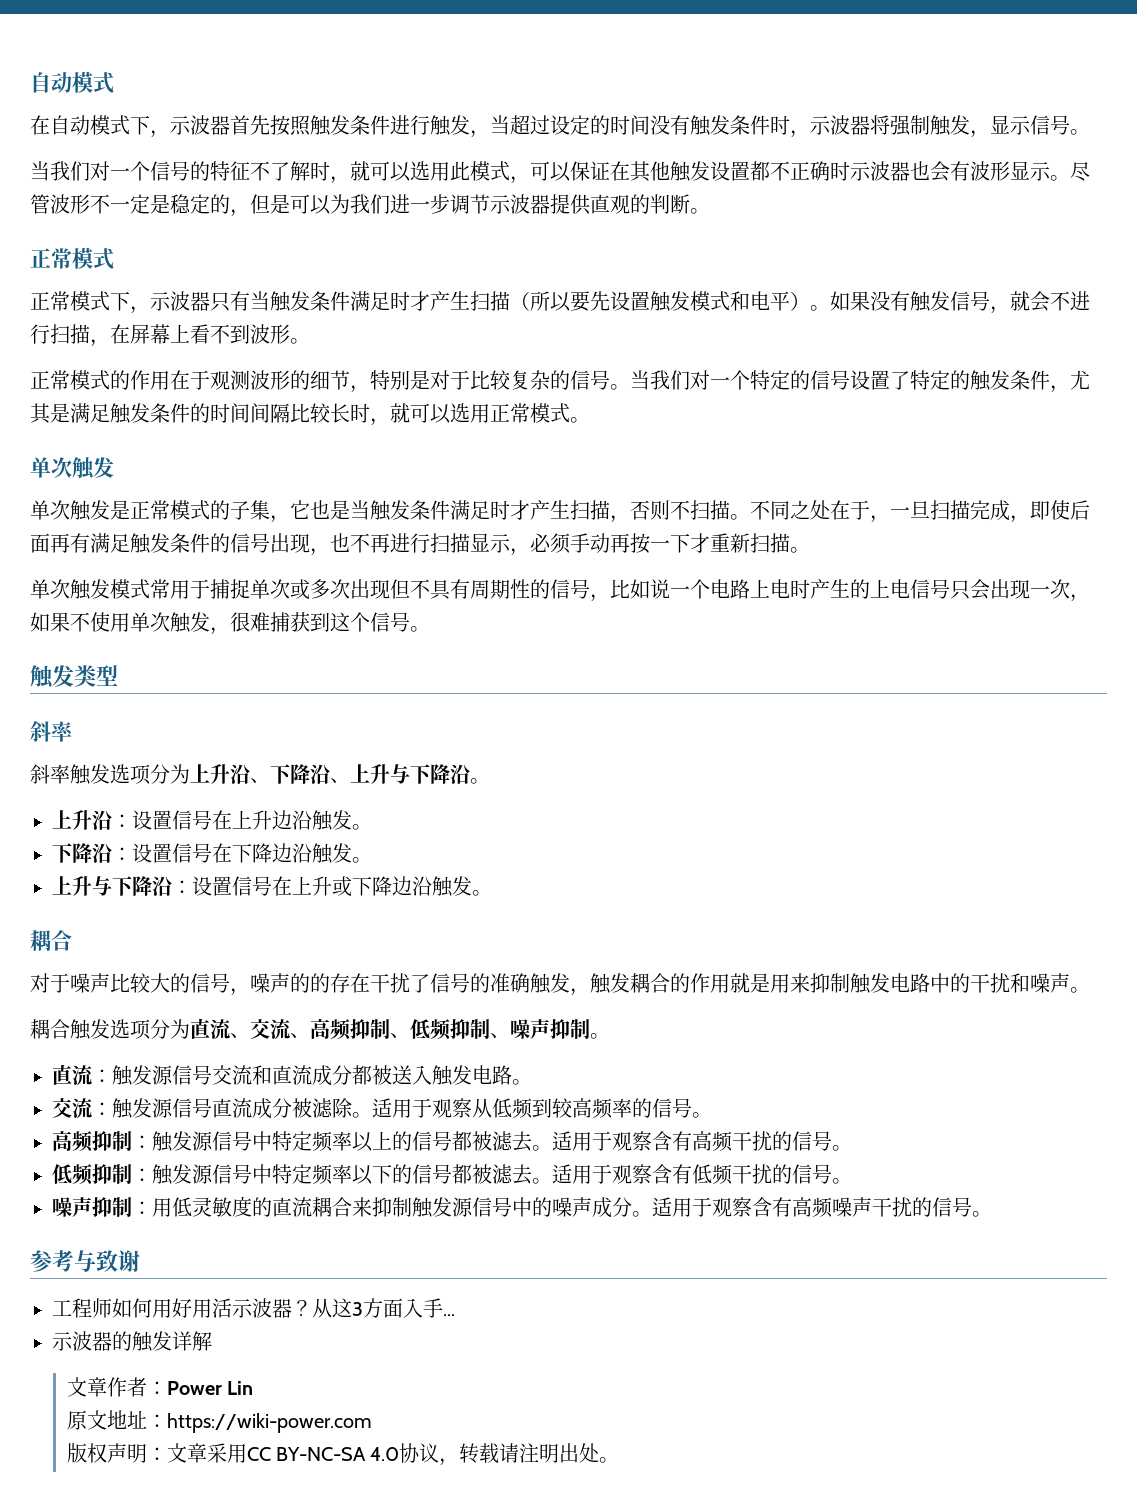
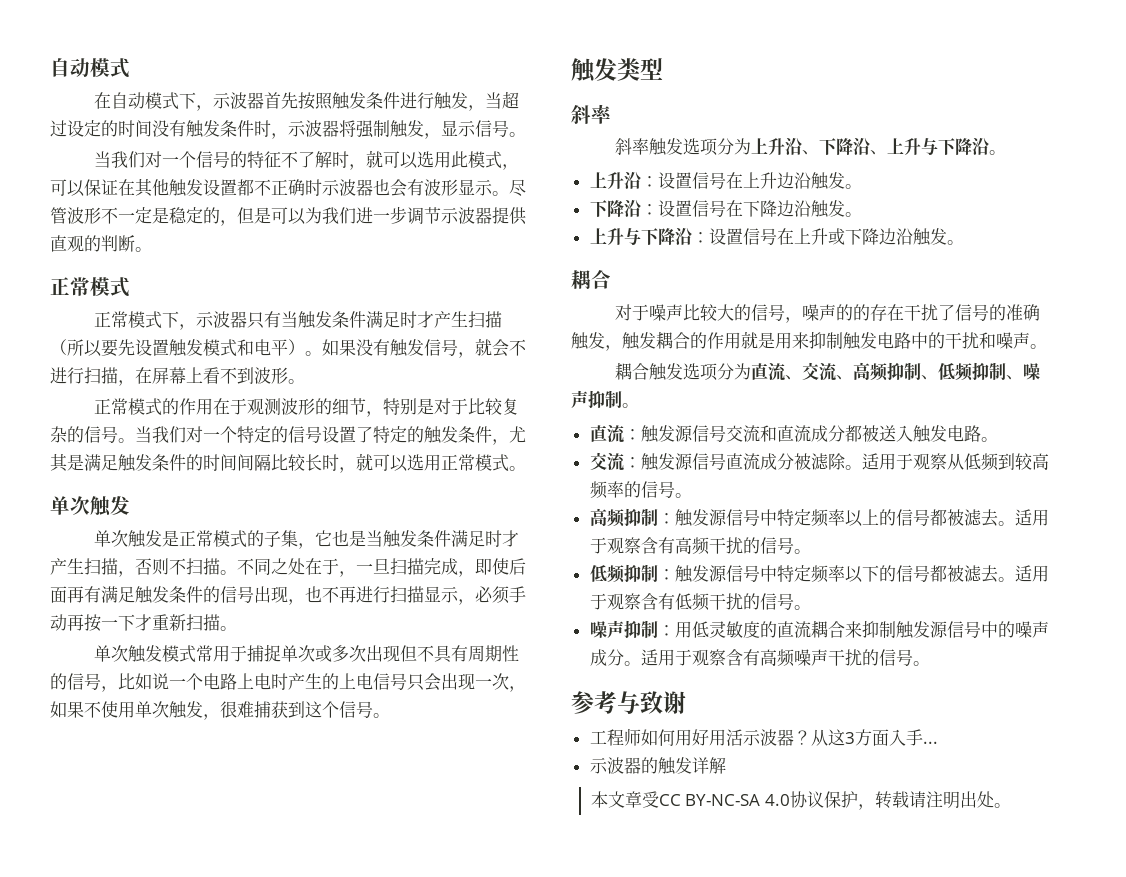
- 文章作者：Power Lin
- 原文地址：https://wiki-power.com
- 版权声明：文章采用CC BY-NC-SA 4.0协议，转载请注明出处。
+ 本文章受CC BY-NC-SA 4.0协议保护，转载请注明出处。

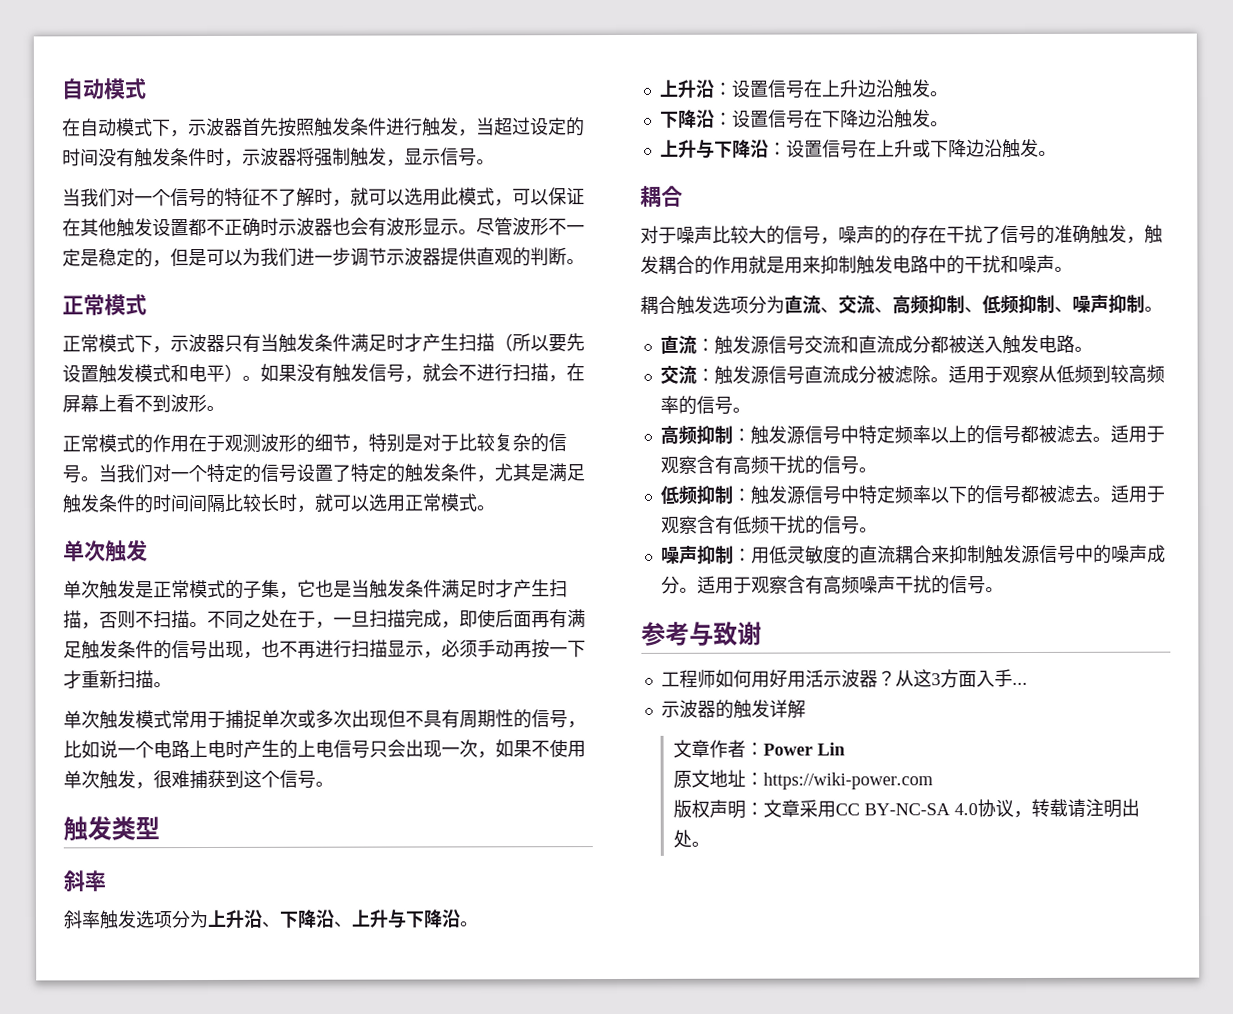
- 本文章受CC BY-NC-SA 4.0协议保护，转载请注明出处。
+ 文章作者：Power Lin
+ 原文地址：https://wiki-power.com
+ 版权声明：文章采用CC BY-NC-SA 4.0协议，转载请注明出处。

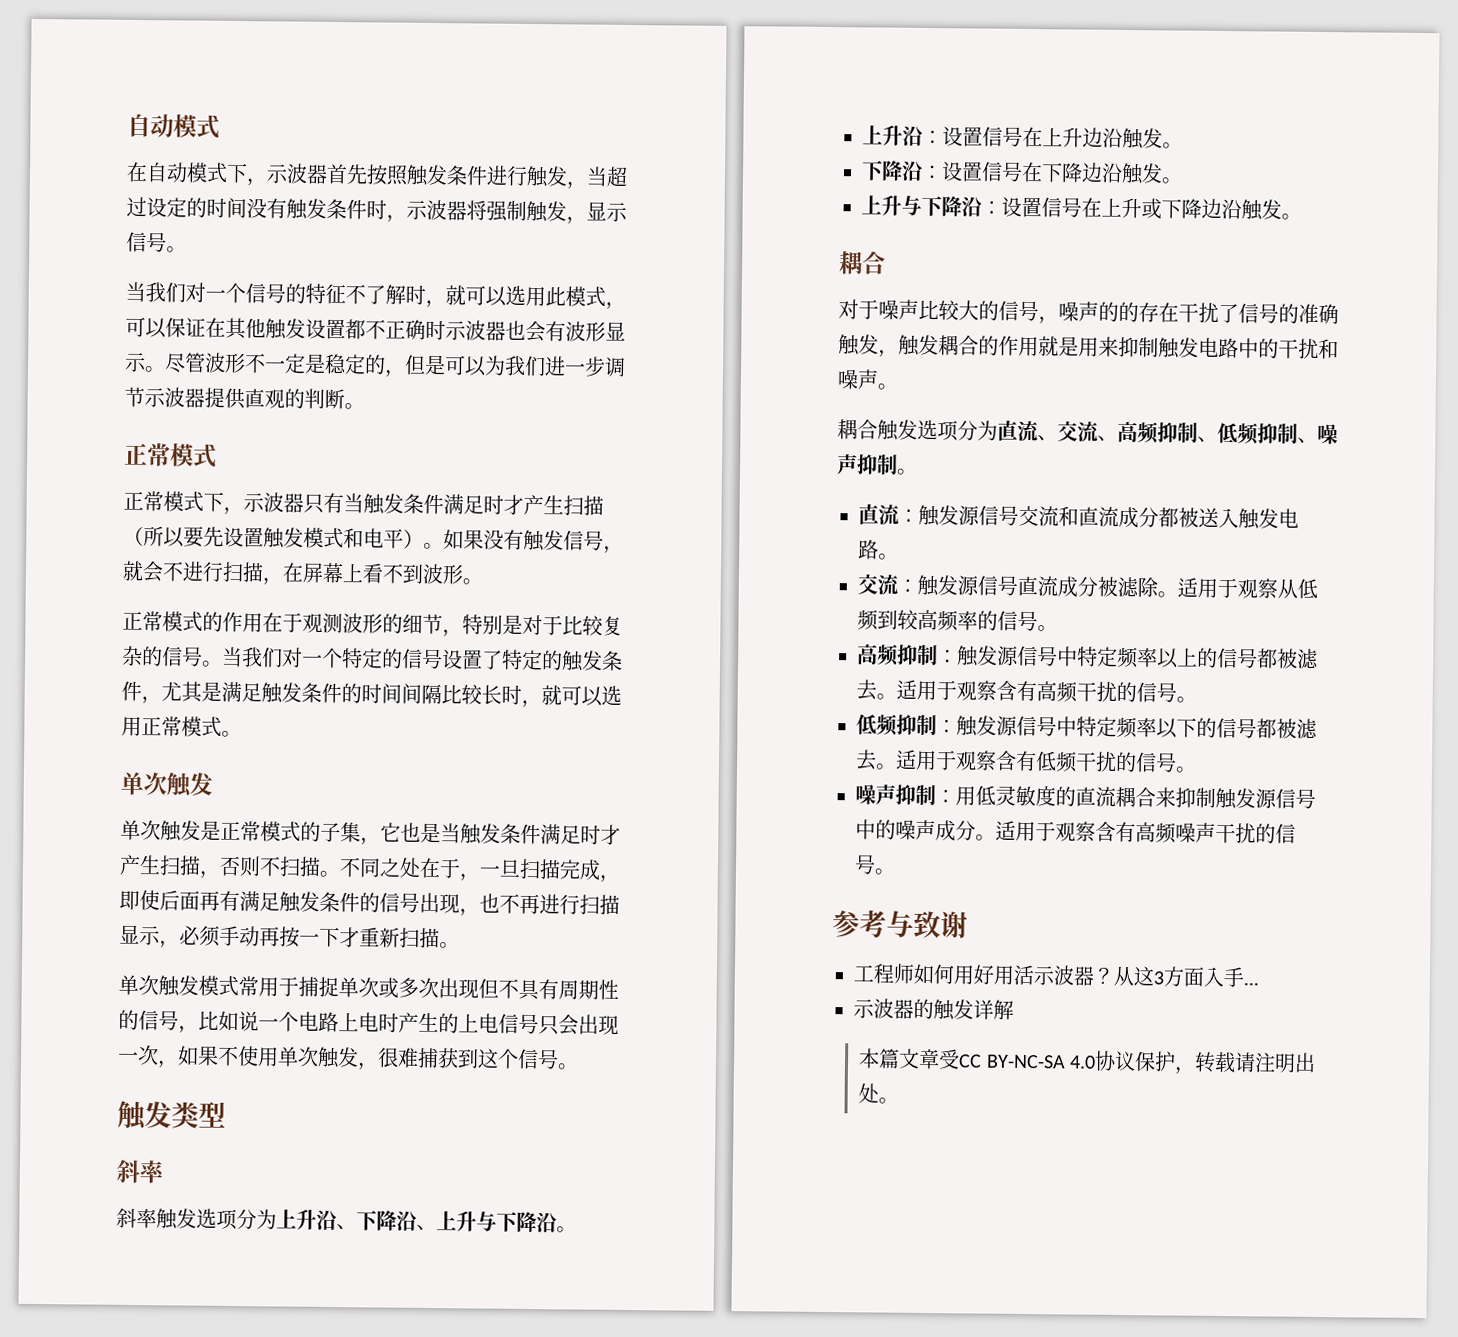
- 文章作者：Power Lin
- 原文地址：https://wiki-power.com
- 版权声明：文章采用CC BY-NC-SA 4.0协议，转载请注明出处。
+ 本篇文章受CC BY-NC-SA 4.0协议保护，转载请注明出处。

